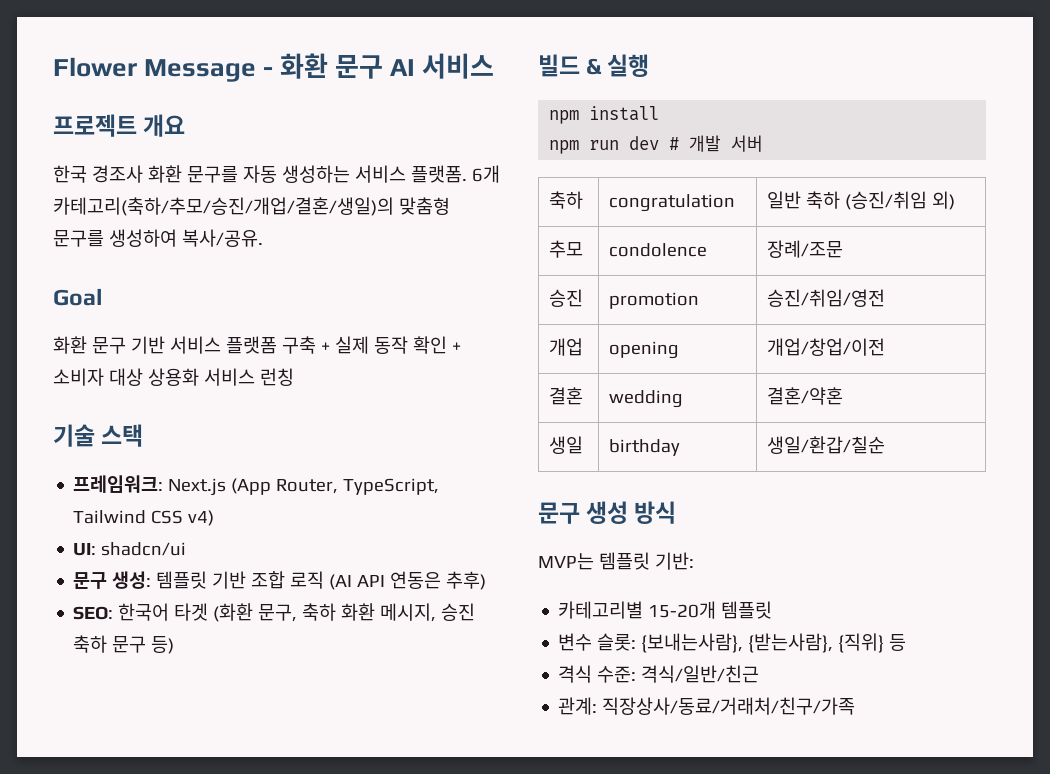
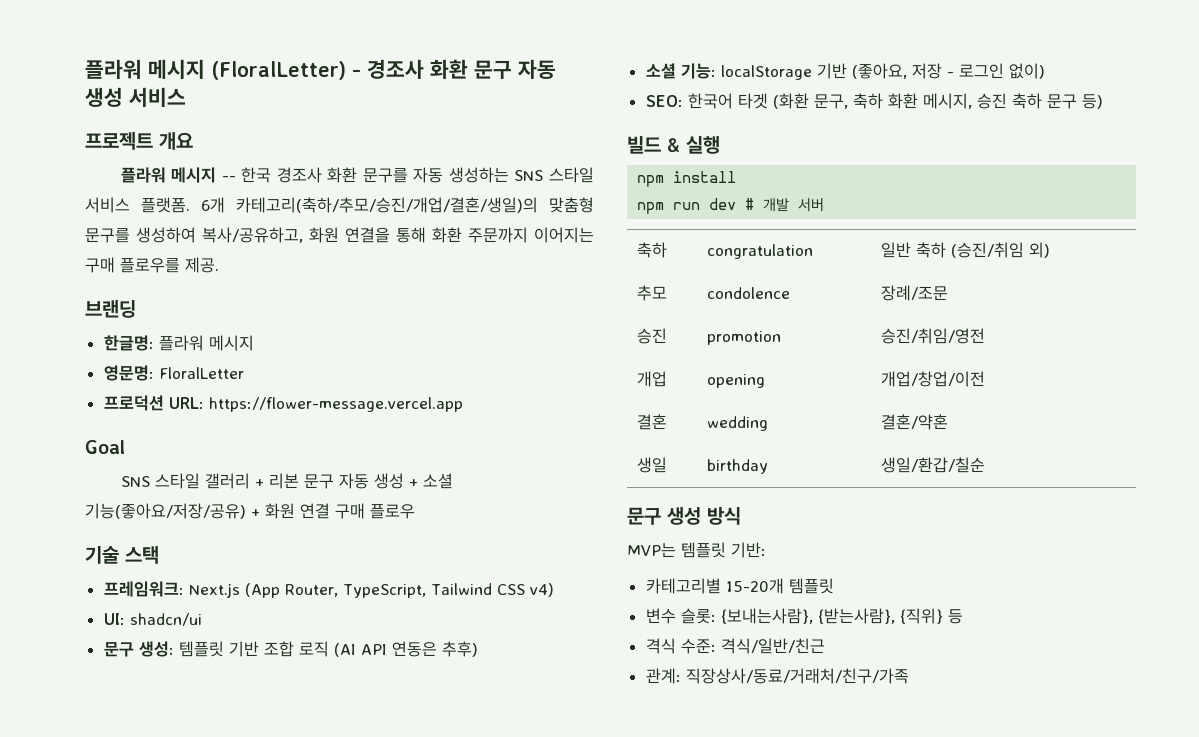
- Flower Message - 화환 문구 AI 서비스
+ 플라워 메시지 (FloralLetter) - 경조사 화환 문구 자동 생성 서비스
- 한국 경조사 화환 문구를 자동 생성하는 서비스 플랫폼.
+ 플라워 메시지 -- 한국 경조사 화환 문구를 자동 생성하는 SNS 스타일 서비스 플랫폼.
- 6개 카테고리(축하/추모/승진/개업/결혼/생일)의 맞춤형 문구를 생성하여 복사/공유.
+ 6개 카테고리(축하/추모/승진/개업/결혼/생일)의 맞춤형 문구를 생성하여 복사/공유하고, 화원 연결을 통해 화환 주문까지 이어지는 구매 플로우를 제공.
+ 브랜딩
+ 한글명: 플라워 메시지
+ 영문명: FloralLetter
+ 프로덕션 URL: https://flower-message.vercel.app
  Goal
- 화환 문구 기반 서비스 플랫폼 구축 + 실제 동작 확인 + 소비자 대상 상용화 서비스 런칭
+ SNS 스타일 갤러리 + 리본 문구 자동 생성 + 소셜 기능(좋아요/저장/공유) + 화원 연결 구매 플로우
+ 소셜 기능: localStorage 기반 (좋아요, 저장 - 로그인 없이)

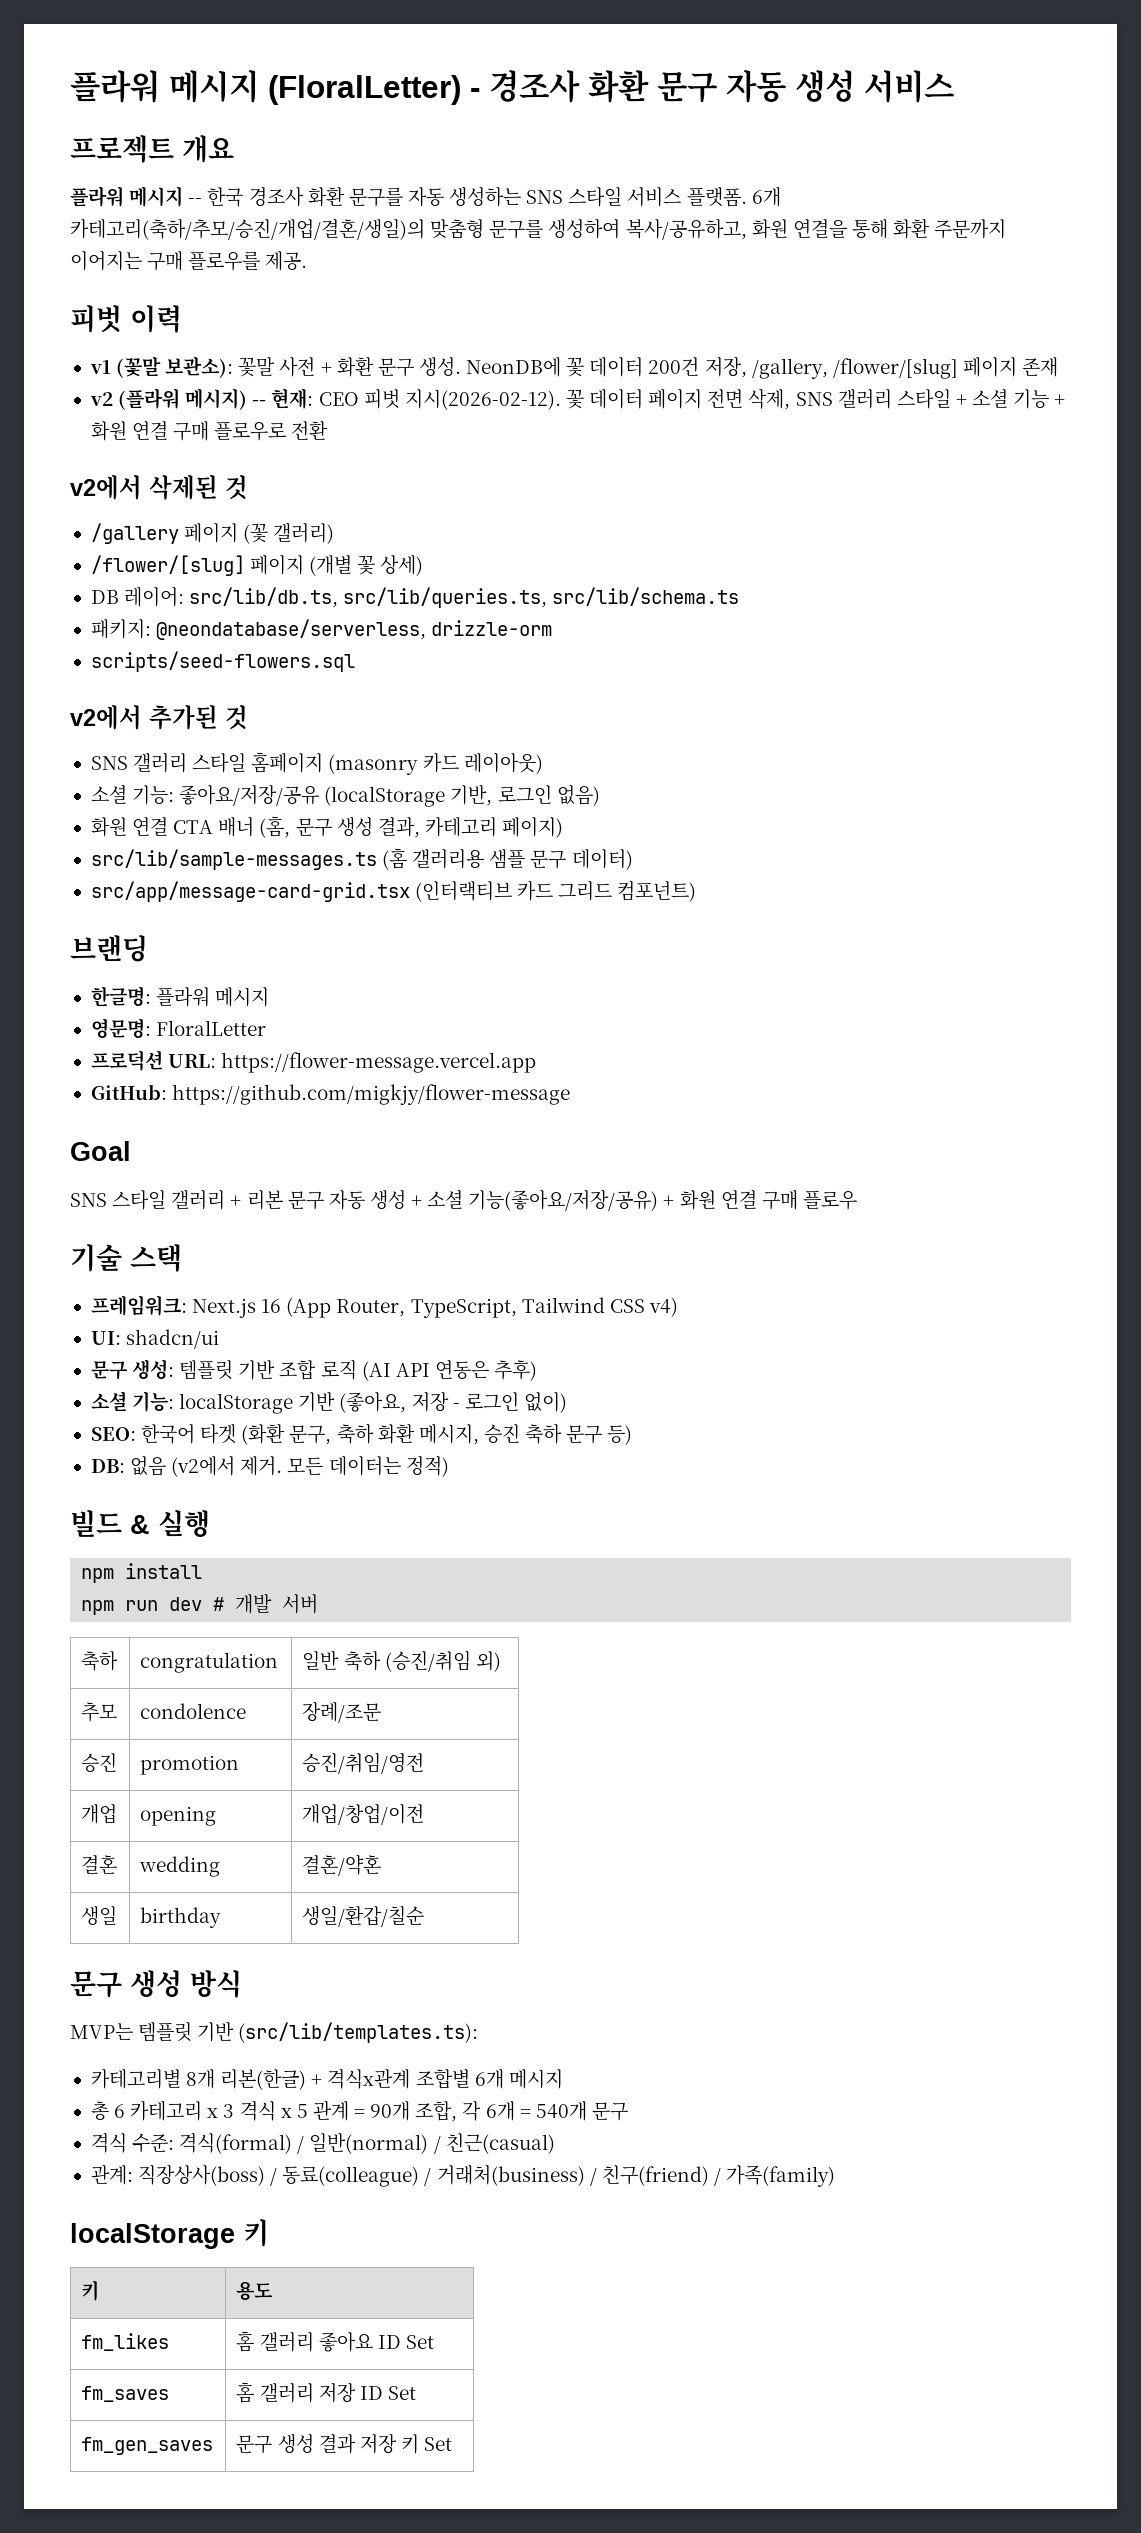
+ 피벗 이력
+ v1 (꽃말 보관소): 꽃말 사전 + 화환 문구 생성. NeonDB에 꽃 데이터 200건 저장, /gallery, /flower/[slug] 페이지 존재
+ v2 (플라워 메시지) -- 현재: CEO 피벗 지시(2026-02-12). 꽃 데이터 페이지 전면 삭제, SNS 갤러리 스타일 + 소셜 기능 + 화원 연결 구매 플로우로 전환
+ v2에서 삭제된 것
+ /gallery 페이지 (꽃 갤러리)
+ /flower/[slug] 페이지 (개별 꽃 상세)
+ DB 레이어: src/lib/db.ts, src/lib/queries.ts, src/lib/schema.ts
+ 패키지: @neondatabase/serverless, drizzle-orm
+ scripts/seed-flowers.sql
+ v2에서 추가된 것
+ SNS 갤러리 스타일 홈페이지 (masonry 카드 레이아웃)
+ 소셜 기능: 좋아요/저장/공유 (localStorage 기반, 로그인 없음)
+ 화원 연결 CTA 배너 (홈, 문구 생성 결과, 카테고리 페이지)
+ src/lib/sample-messages.ts (홈 갤러리용 샘플 문구 데이터)
+ src/app/message-card-grid.tsx (인터랙티브 카드 그리드 컴포넌트)
+ GitHub: https://github.com/migkjy/flower-message
- 프레임워크: Next.js (App Router, TypeScript, Tailwind CSS v4)
+ 프레임워크: Next.js 16 (App Router, TypeScript, Tailwind CSS v4)
+ DB: 없음 (v2에서 제거. 모든 데이터는 정적)
- MVP는 템플릿 기반:
+ MVP는 템플릿 기반 (src/lib/templates.ts):
- 카테고리별 15-20개 템플릿
- 변수 슬롯: {보내는사람}, {받는사람}, {직위} 등
- 격식 수준: 격식/일반/친근
- 관계: 직장상사/동료/거래처/친구/가족
+ 카테고리별 8개 리본(한글) + 격식x관계 조합별 6개 메시지
+ 총 6 카테고리 x 3 격식 x 5 관계 = 90개 조합, 각 6개 = 540개 문구
+ 격식 수준: 격식(formal) / 일반(normal) / 친근(casual)
+ 관계: 직장상사(boss) / 동료(colleague) / 거래처(business) / 친구(friend) / 가족(family)
+ localStorage 키
+ 키 | 용도
+ fm_likes | 홈 갤러리 좋아요 ID Set
+ fm_saves | 홈 갤러리 저장 ID Set
+ fm_gen_saves | 문구 생성 결과 저장 키 Set

